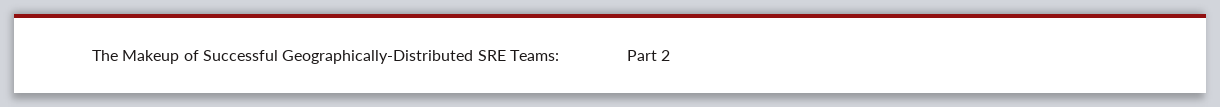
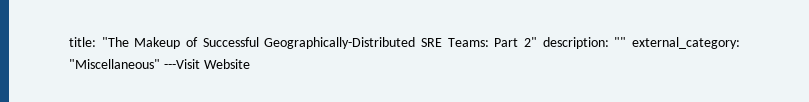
- The Makeup of Successful Geographically-Distributed SRE Teams: Part 2
+ title: "The Makeup of Successful Geographically-Distributed SRE Teams: Part 2" description: "" external_category: "Miscellaneous" ---Visit Website

